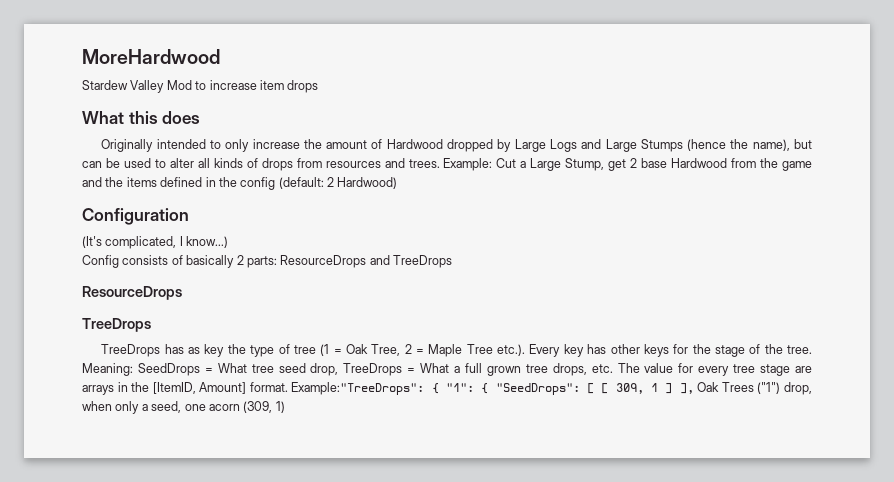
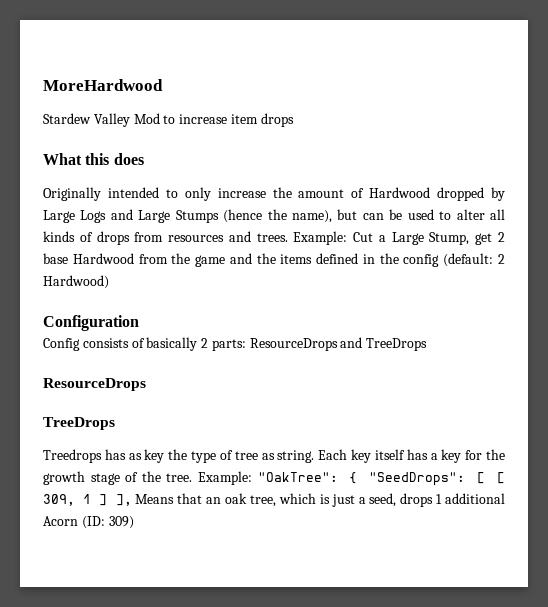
- (It's complicated, I know...)
- TreeDrops has as key the type of tree (1 = Oak Tree, 2 = Maple Tree etc.). Every key has other keys for the stage of the tree.
+ Treedrops has as key the type of tree as string. Each key itself has a key for the growth stage of the tree.
- Meaning: SeedDrops = What tree seed drop, TreeDrops = What a full grown tree drops, etc. The value for every tree stage are arrays in the [ItemID, Amount] format. Example:"TreeDrops": { "1": { "SeedDrops": [ [ 309, 1 ] ], Oak Trees ("1") drop, when only a seed, one acorn (309, 1)
+ Example: "OakTree": { "SeedDrops": [ [ 309, 1 ] ], Means that an oak tree, which is just a seed, drops 1 additional Acorn (ID: 309)

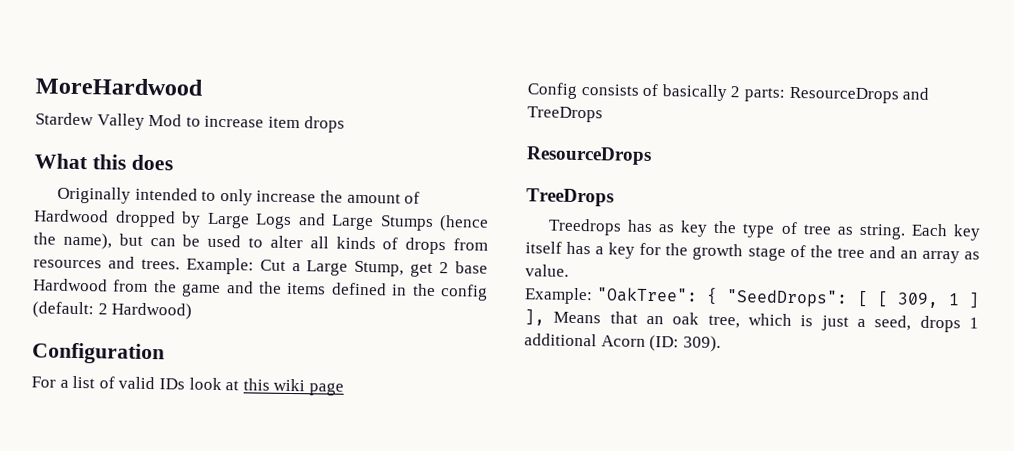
+ For a list of valid IDs look at this wiki page
- Each key itself has a key for the growth stage of the tree. Example: "OakTree": { "SeedDrops": [ [ 309, 1 ] ], Means that an oak tree, which is just a seed, drops 1 additional Acorn (ID: 309)
+ Each key itself has a key for the growth stage of the tree and an array as value.
+ Example: "OakTree": { "SeedDrops": [ [ 309, 1 ] ], Means that an oak tree, which is just a seed, drops 1 additional Acorn (ID: 309).

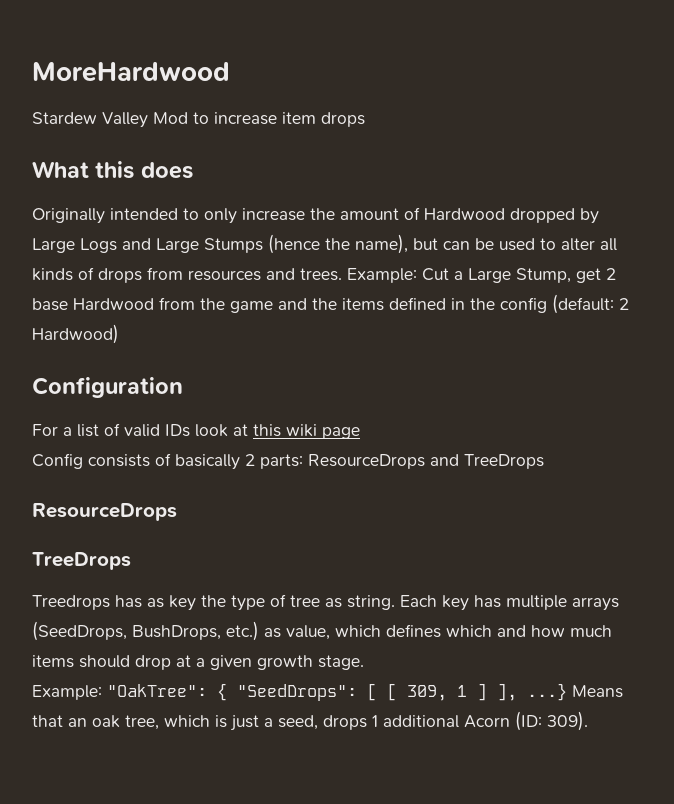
- Each key itself has a key for the growth stage of the tree and an array as value.
+ Each key has multiple arrays (SeedDrops, BushDrops, etc.) as value, which defines which and how much items should drop at a given growth stage.
- Example: "OakTree": { "SeedDrops": [ [ 309, 1 ] ], Means that an oak tree, which is just a seed, drops 1 additional Acorn (ID: 309).
+ Example: "OakTree": { "SeedDrops": [ [ 309, 1 ] ], ...} Means that an oak tree, which is just a seed, drops 1 additional Acorn (ID: 309).

